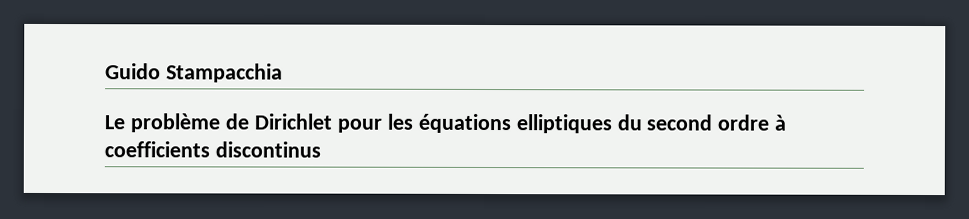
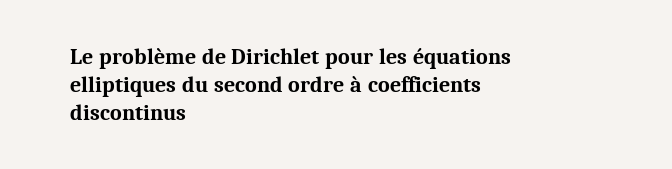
- Guido Stampacchia

